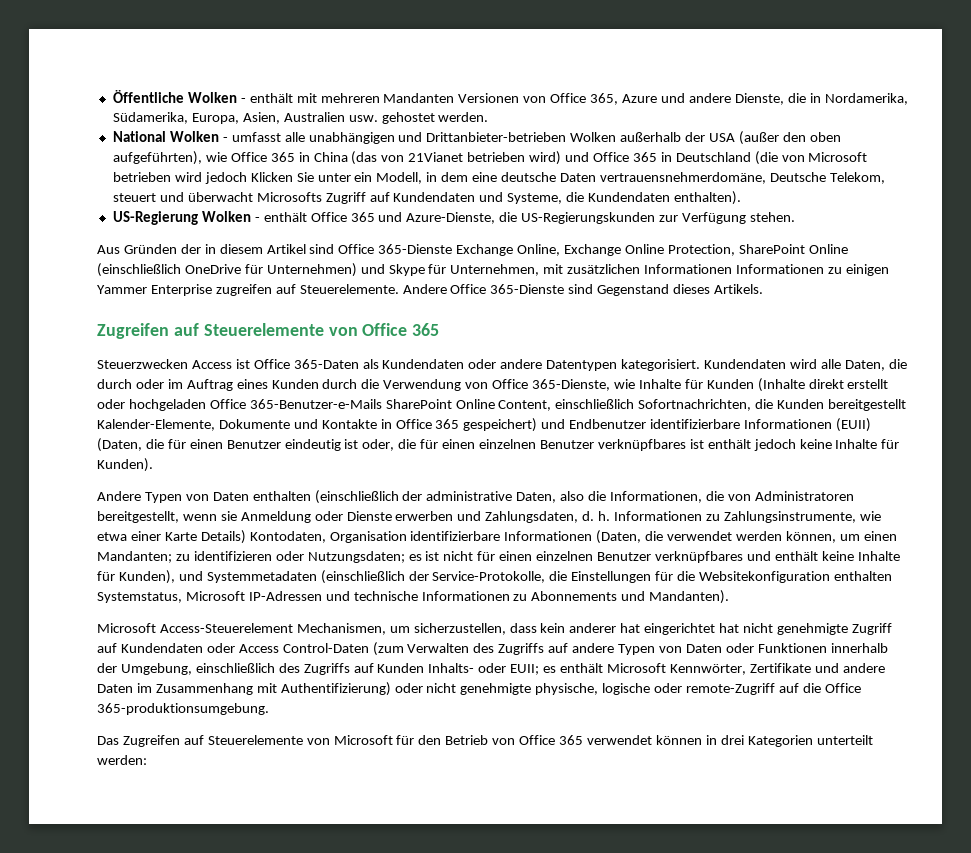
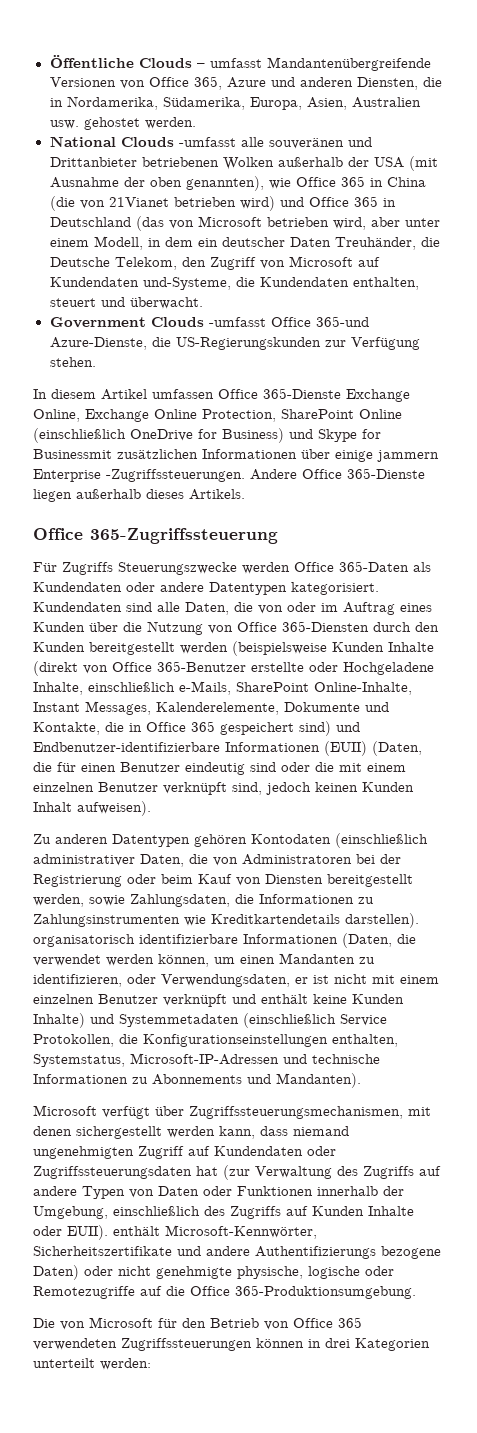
- Öffentliche Wolken - enthält mit mehreren Mandanten Versionen von Office 365, Azure und andere Dienste, die in Nordamerika, Südamerika, Europa, Asien, Australien usw. gehostet werden.
+ Öffentliche Clouds – umfasst Mandantenübergreifende Versionen von Office 365, Azure und anderen Diensten, die in Nordamerika, Südamerika, Europa, Asien, Australien usw. gehostet werden.
- National Wolken - umfasst alle unabhängigen und Drittanbieter-betrieben Wolken außerhalb der USA (außer den oben aufgeführten), wie Office 365 in China (das von 21Vianet betrieben wird) und Office 365 in Deutschland (die von Microsoft betrieben wird jedoch Klicken Sie unter ein Modell, in dem eine deutsche Daten vertrauensnehmerdomäne, Deutsche Telekom, steuert und überwacht Microsofts Zugriff auf Kundendaten und Systeme, die Kundendaten enthalten).
- US-Regierung Wolken - enthält Office 365 und Azure-Dienste, die US-Regierungskunden zur Verfügung stehen.
+ National Clouds -umfasst alle souveränen und Drittanbieter betriebenen Wolken außerhalb der USA (mit Ausnahme der oben genannten), wie Office 365 in China (die von 21Vianet betrieben wird) und Office 365 in Deutschland (das von Microsoft betrieben wird, aber unter einem Modell, in dem ein deutscher Daten Treuhänder, die Deutsche Telekom, den Zugriff von Microsoft auf Kundendaten und-Systeme, die Kundendaten enthalten, steuert und überwacht.
+ Government Clouds -umfasst Office 365-und Azure-Dienste, die US-Regierungskunden zur Verfügung stehen.
- Aus Gründen der in diesem Artikel sind Office 365-Dienste Exchange Online, Exchange Online Protection, SharePoint Online (einschließlich OneDrive für Unternehmen) und Skype für Unternehmen, mit zusätzlichen Informationen Informationen zu einigen Yammer Enterprise zugreifen auf Steuerelemente.
+ In diesem Artikel umfassen Office 365-Dienste Exchange Online, Exchange Online Protection, SharePoint Online (einschließlich OneDrive for Business) und Skype for Businessmit zusätzlichen Informationen über einige jammern Enterprise -Zugriffssteuerungen.
- Andere Office 365-Dienste sind Gegenstand dieses Artikels.
+ Andere Office 365-Dienste liegen außerhalb dieses Artikels.
- Zugreifen auf Steuerelemente von Office 365
- Steuerzwecken Access ist Office 365-Daten als Kundendaten oder andere Datentypen kategorisiert.
+ Office 365-Zugriffssteuerung
+ Für Zugriffs Steuerungszwecke werden Office 365-Daten als Kundendaten oder andere Datentypen kategorisiert.
- Kundendaten wird alle Daten, die durch oder im Auftrag eines Kunden durch die Verwendung von Office 365-Dienste, wie Inhalte für Kunden (Inhalte direkt erstellt oder hochgeladen Office 365-Benutzer-e-Mails SharePoint Online Content, einschließlich Sofortnachrichten, die Kunden bereitgestellt Kalender-Elemente, Dokumente und Kontakte in Office 365 gespeichert) und Endbenutzer identifizierbare Informationen (EUII) (Daten, die für einen Benutzer eindeutig ist oder, die für einen einzelnen Benutzer verknüpfbares ist enthält jedoch keine Inhalte für Kunden).
- Andere Typen von Daten enthalten (einschließlich der administrative Daten, also die Informationen, die von Administratoren bereitgestellt, wenn sie Anmeldung oder Dienste erwerben und Zahlungsdaten, d. h. Informationen zu Zahlungsinstrumente, wie etwa einer Karte Details) Kontodaten, Organisation identifizierbare Informationen (Daten, die verwendet werden können, um einen Mandanten; zu identifizieren oder Nutzungsdaten; es ist nicht für einen einzelnen Benutzer verknüpfbares und enthält keine Inhalte für Kunden), und Systemmetadaten (einschließlich der Service-Protokolle, die Einstellungen für die Websitekonfiguration enthalten Systemstatus, Microsoft IP-Adressen und technische Informationen zu Abonnements und Mandanten).
+ Kundendaten sind alle Daten, die von oder im Auftrag eines Kunden über die Nutzung von Office 365-Diensten durch den Kunden bereitgestellt werden (beispielsweise Kunden Inhalte (direkt von Office 365-Benutzer erstellte oder Hochgeladene Inhalte, einschließlich e-Mails, SharePoint Online-Inhalte, Instant Messages, Kalenderelemente, Dokumente und Kontakte, die in Office 365 gespeichert sind) und Endbenutzer-identifizierbare Informationen (EUII) (Daten, die für einen Benutzer eindeutig sind oder die mit einem einzelnen Benutzer verknüpft sind, jedoch keinen Kunden Inhalt aufweisen).
+ Zu anderen Datentypen gehören Kontodaten (einschließlich administrativer Daten, die von Administratoren bei der Registrierung oder beim Kauf von Diensten bereitgestellt werden, sowie Zahlungsdaten, die Informationen zu Zahlungsinstrumenten wie Kreditkartendetails darstellen). organisatorisch identifizierbare Informationen (Daten, die verwendet werden können, um einen Mandanten zu identifizieren, oder Verwendungsdaten, er ist nicht mit einem einzelnen Benutzer verknüpft und enthält keine Kunden Inhalte) und Systemmetadaten (einschließlich Service Protokollen, die Konfigurationseinstellungen enthalten, Systemstatus, Microsoft-IP-Adressen und technische Informationen zu Abonnements und Mandanten).
- Microsoft Access-Steuerelement Mechanismen, um sicherzustellen, dass kein anderer hat eingerichtet hat nicht genehmigte Zugriff auf Kundendaten oder Access Control-Daten (zum Verwalten des Zugriffs auf andere Typen von Daten oder Funktionen innerhalb der Umgebung, einschließlich des Zugriffs auf Kunden Inhalts- oder EUII; es enthält Microsoft Kennwörter, Zertifikate und andere Daten im Zusammenhang mit Authentifizierung) oder nicht genehmigte physische, logische oder remote-Zugriff auf die Office 365-produktionsumgebung.
- Das Zugreifen auf Steuerelemente von Microsoft für den Betrieb von Office 365 verwendet können in drei Kategorien unterteilt werden:
+ Microsoft verfügt über Zugriffssteuerungsmechanismen, mit denen sichergestellt werden kann, dass niemand ungenehmigten Zugriff auf Kundendaten oder Zugriffssteuerungsdaten hat (zur Verwaltung des Zugriffs auf andere Typen von Daten oder Funktionen innerhalb der Umgebung, einschließlich des Zugriffs auf Kunden Inhalte oder EUII). enthält Microsoft-Kennwörter, Sicherheitszertifikate und andere Authentifizierungs bezogene Daten) oder nicht genehmigte physische, logische oder Remotezugriffe auf die Office 365-Produktionsumgebung.
+ Die von Microsoft für den Betrieb von Office 365 verwendeten Zugriffssteuerungen können in drei Kategorien unterteilt werden:

